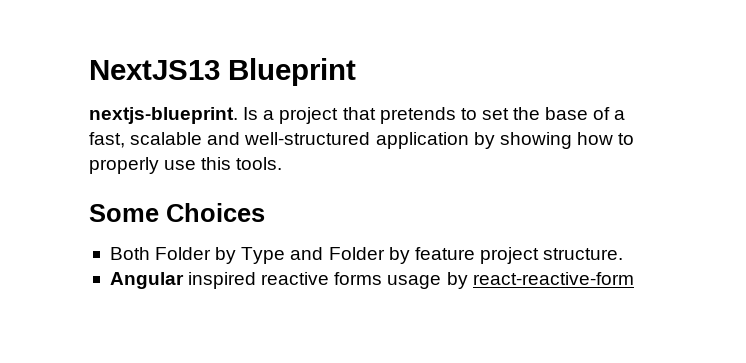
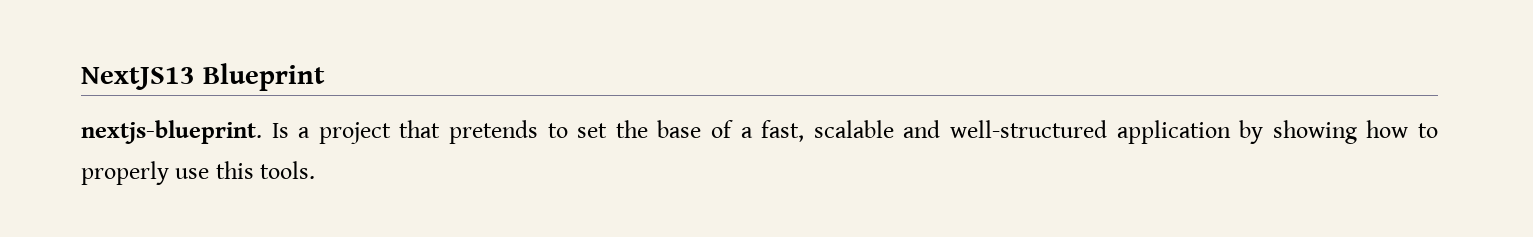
- Some Choices
- Both Folder by Type and Folder by feature project structure.
- Angular inspired reactive forms usage by react-reactive-form

